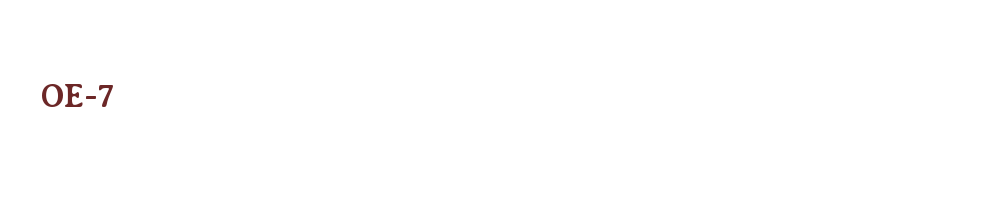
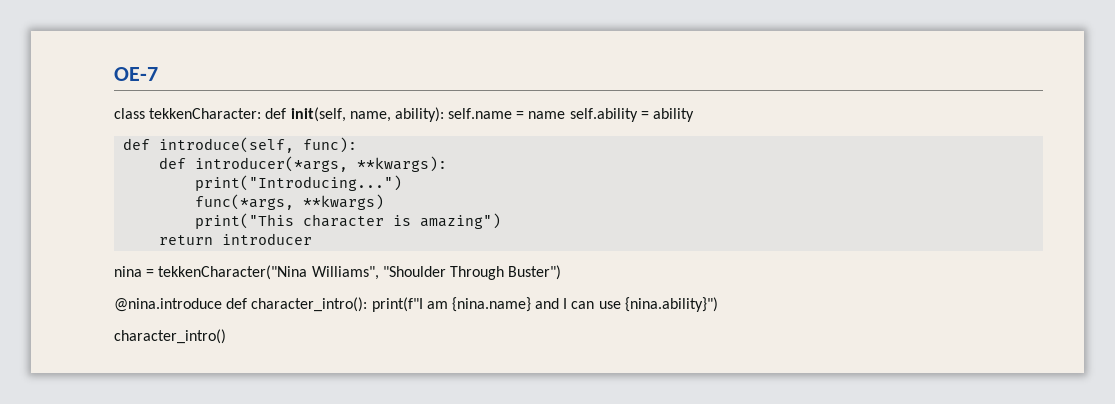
+ class tekkenCharacter: def init(self, name, ability): self.name = name self.ability = ability
+ def introduce(self, func):
+ def introducer(*args, **kwargs):
+ print("Introducing...")
+ func(*args, **kwargs)
+ print("This character is amazing")
+ return introducer
+ nina = tekkenCharacter("Nina Williams", "Shoulder Through Buster")
+ @nina.introduce def character_intro(): print(f"I am {nina.name} and I can use {nina.ability}")
+ character_intro()

